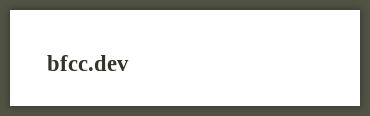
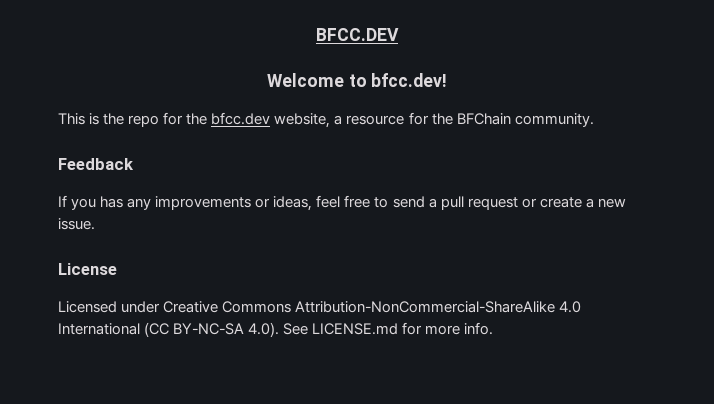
- bfcc.dev
+ BFCC.DEV
+ Welcome to bfcc.dev!
+ This is the repo for the bfcc.dev website, a resource for the BFChain community.
+ Feedback
+ If you has any improvements or ideas, feel free to send a pull request or create a new issue.
+ License
+ Licensed under Creative Commons Attribution-NonCommercial-ShareAlike 4.0 International (CC BY-NC-SA 4.0). See LICENSE.md for more info.

